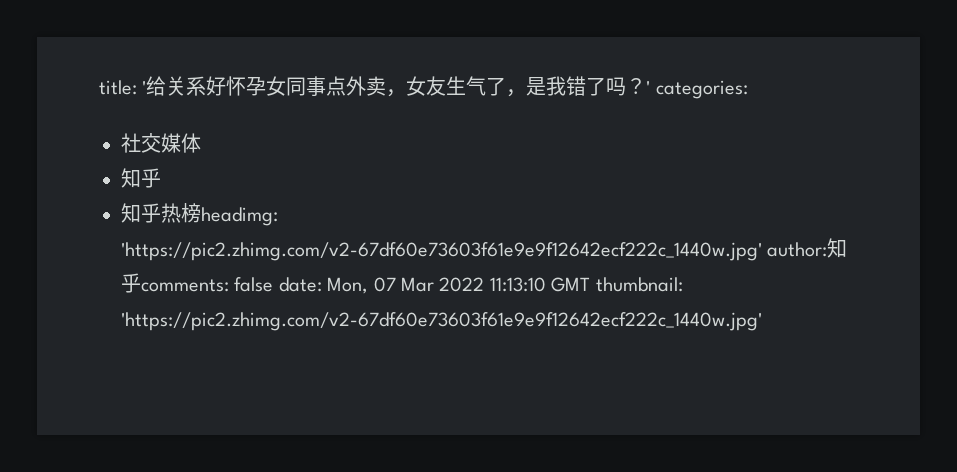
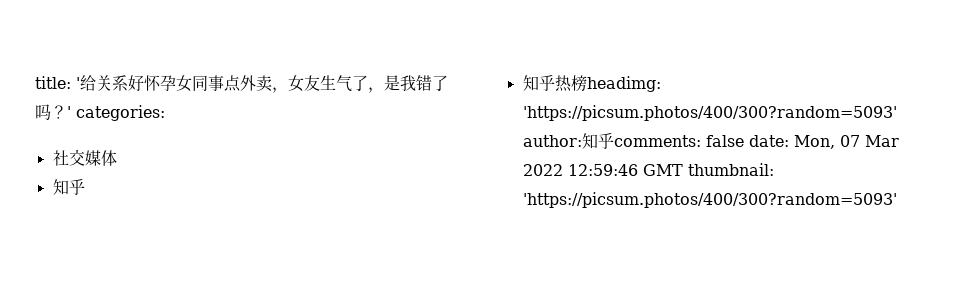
- 知乎热榜headimg: 'https://pic2.zhimg.com/v2-67df60e73603f61e9e9f12642ecf222c_1440w.jpg' author:知乎comments: false date: Mon, 07 Mar 2022 11:13:10 GMT thumbnail: 'https://pic2.zhimg.com/v2-67df60e73603f61e9e9f12642ecf222c_1440w.jpg'
+ 知乎热榜headimg: 'https://picsum.photos/400/300?random=5093' author:知乎comments: false date: Mon, 07 Mar 2022 12:59:46 GMT thumbnail: 'https://picsum.photos/400/300?random=5093'

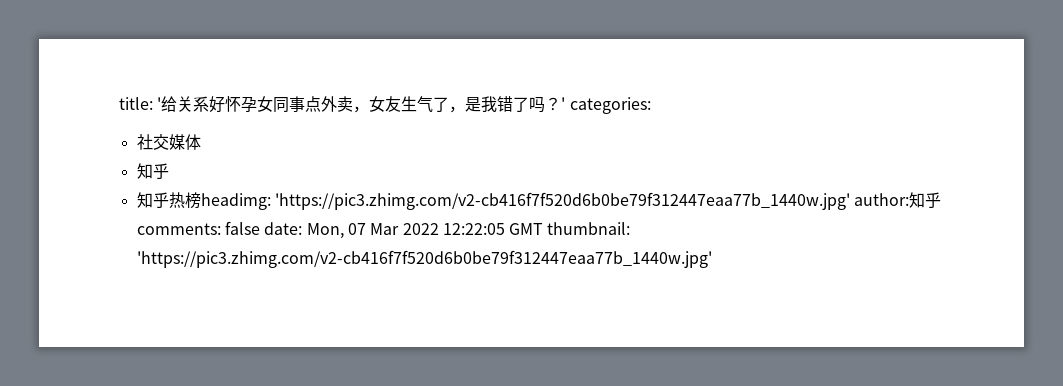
- 知乎热榜headimg: 'https://picsum.photos/400/300?random=5093' author:知乎comments: false date: Mon, 07 Mar 2022 12:59:46 GMT thumbnail: 'https://picsum.photos/400/300?random=5093'
+ 知乎热榜headimg: 'https://pic3.zhimg.com/v2-cb416f7f520d6b0be79f312447eaa77b_1440w.jpg' author:知乎comments: false date: Mon, 07 Mar 2022 12:22:05 GMT thumbnail: 'https://pic3.zhimg.com/v2-cb416f7f520d6b0be79f312447eaa77b_1440w.jpg'

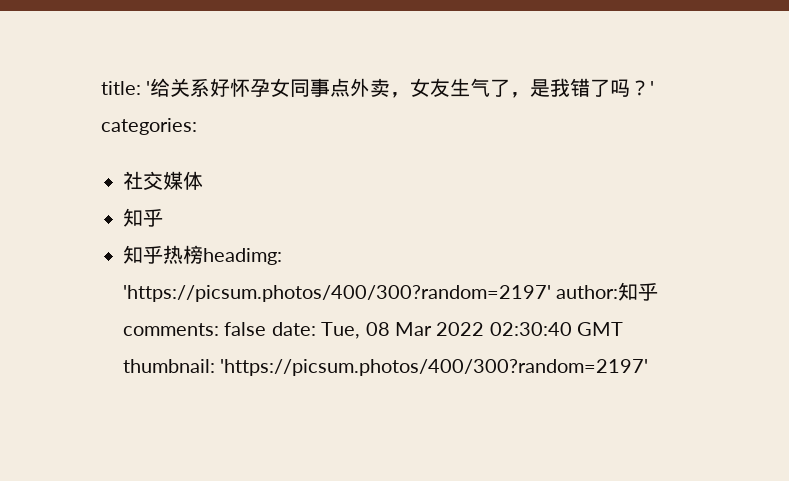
- 知乎热榜headimg: 'https://pic3.zhimg.com/v2-cb416f7f520d6b0be79f312447eaa77b_1440w.jpg' author:知乎comments: false date: Mon, 07 Mar 2022 12:22:05 GMT thumbnail: 'https://pic3.zhimg.com/v2-cb416f7f520d6b0be79f312447eaa77b_1440w.jpg'
+ 知乎热榜headimg: 'https://picsum.photos/400/300?random=2197' author:知乎comments: false date: Tue, 08 Mar 2022 02:30:40 GMT thumbnail: 'https://picsum.photos/400/300?random=2197'

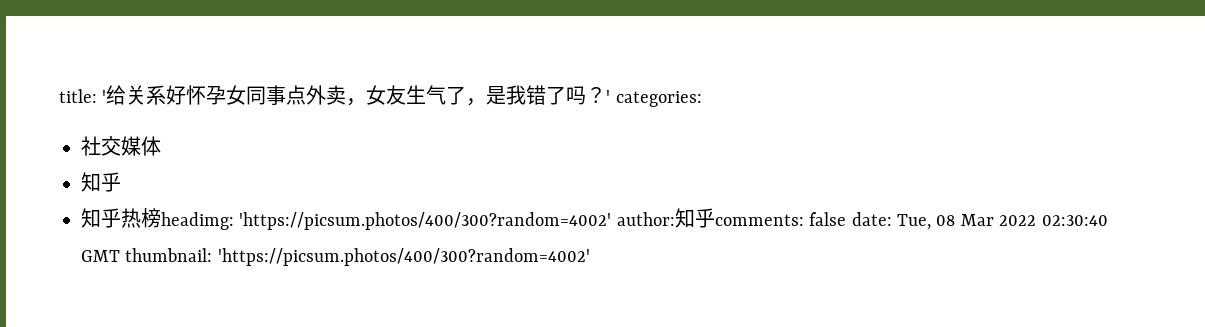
- 知乎热榜headimg: 'https://picsum.photos/400/300?random=2197' author:知乎comments: false date: Tue, 08 Mar 2022 02:30:40 GMT thumbnail: 'https://picsum.photos/400/300?random=2197'
+ 知乎热榜headimg: 'https://picsum.photos/400/300?random=4002' author:知乎comments: false date: Tue, 08 Mar 2022 02:30:40 GMT thumbnail: 'https://picsum.photos/400/300?random=4002'

